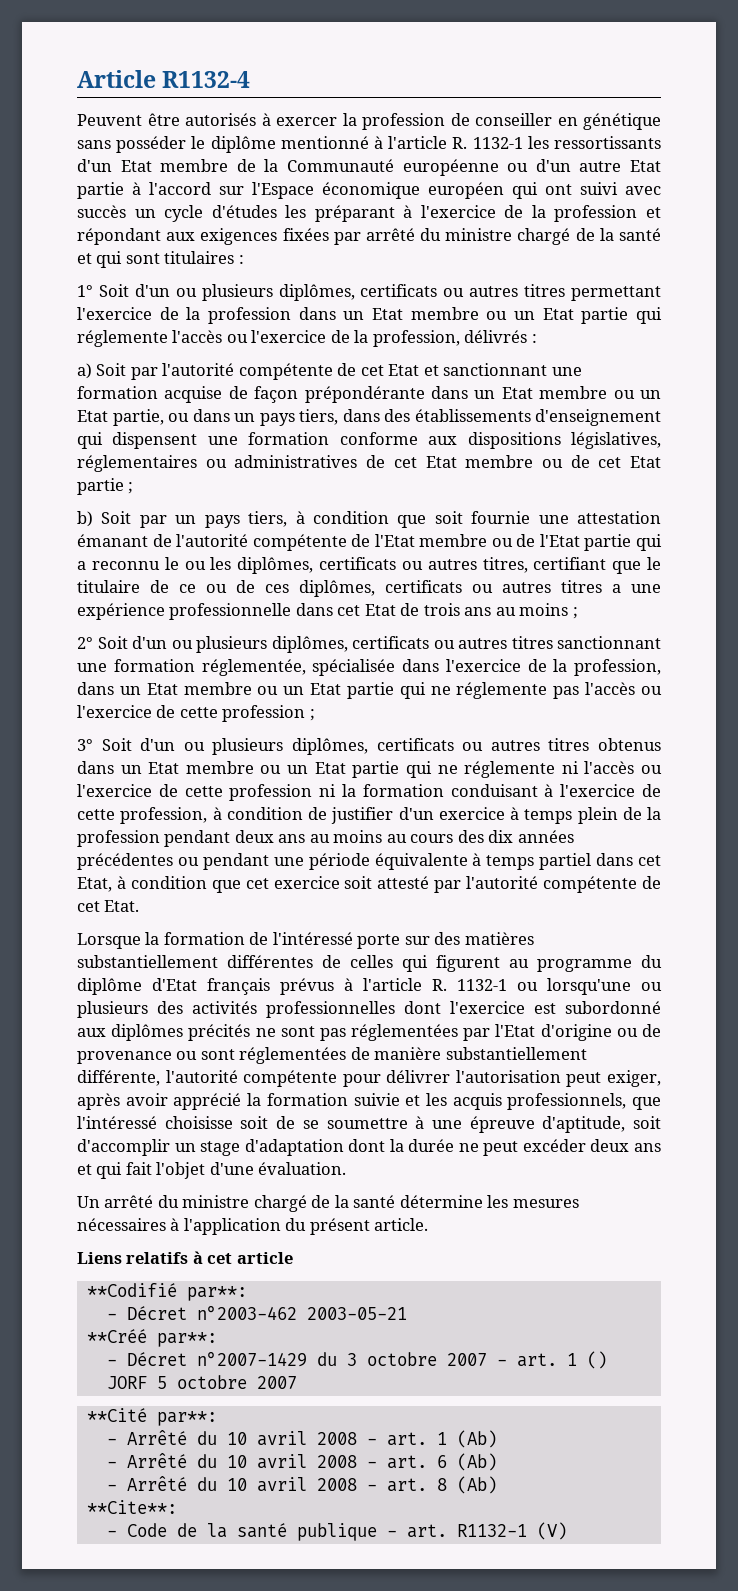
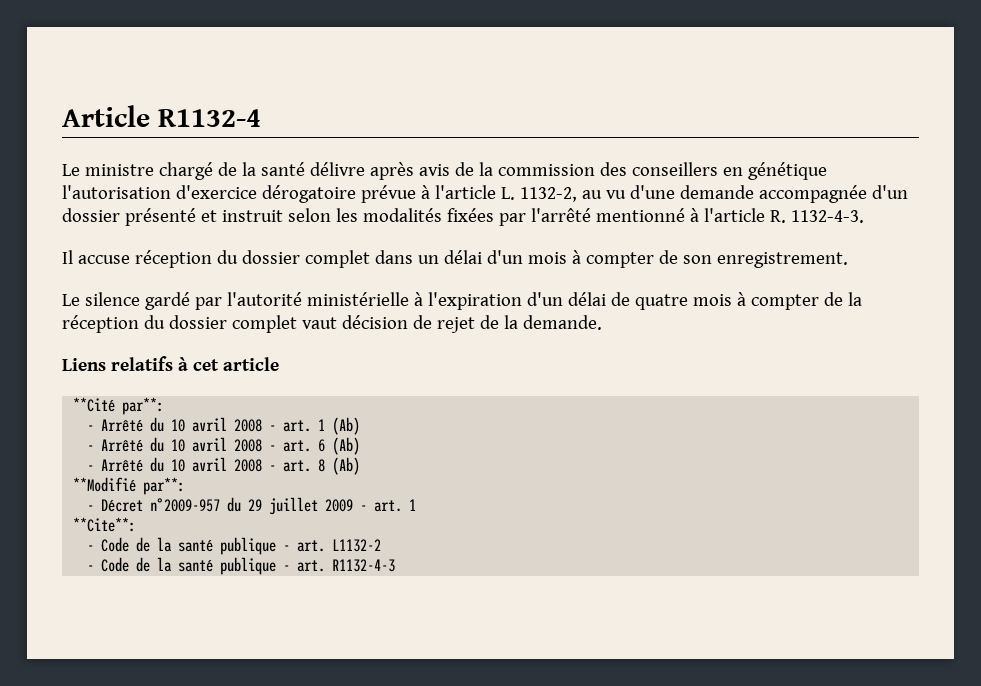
- Peuvent être autorisés à exercer la profession de conseiller en génétique sans posséder le diplôme mentionné à l'article R. 1132-1 les ressortissants d'un Etat membre de la Communauté européenne ou d'un autre Etat partie à l'accord sur l'Espace économique européen qui ont suivi avec succès un cycle d'études les préparant à l'exercice de la profession et répondant aux exigences fixées par arrêté du ministre chargé de la santé et qui sont titulaires :
- 1° Soit d'un ou plusieurs diplômes, certificats ou autres titres permettant l'exercice de la profession dans un Etat membre ou un Etat partie qui réglemente l'accès ou l'exercice de la profession, délivrés :
- a) Soit par l'autorité compétente de cet Etat et sanctionnant une formation acquise de façon prépondérante dans un Etat membre ou un Etat partie, ou dans un pays tiers, dans des établissements d'enseignement qui dispensent une formation conforme aux dispositions législatives, réglementaires ou administratives de cet Etat membre ou de cet Etat partie ;
- b) Soit par un pays tiers, à condition que soit fournie une attestation émanant de l'autorité compétente de l'Etat membre ou de l'Etat partie qui a reconnu le ou les diplômes, certificats ou autres titres, certifiant que le titulaire de ce ou de ces diplômes, certificats ou autres titres a une expérience professionnelle dans cet Etat de trois ans au moins ;
- 2° Soit d'un ou plusieurs diplômes, certificats ou autres titres sanctionnant une formation réglementée, spécialisée dans l'exercice de la profession, dans un Etat membre ou un Etat partie qui ne réglemente pas l'accès ou l'exercice de cette profession ;
- 3° Soit d'un ou plusieurs diplômes, certificats ou autres titres obtenus dans un Etat membre ou un Etat partie qui ne réglemente ni l'accès ou l'exercice de cette profession ni la formation conduisant à l'exercice de cette profession, à condition de justifier d'un exercice à temps plein de la profession pendant deux ans au moins au cours des dix années précédentes ou pendant une période équivalente à temps partiel dans cet Etat, à condition que cet exercice soit attesté par l'autorité compétente de cet Etat.
- Lorsque la formation de l'intéressé porte sur des matières substantiellement différentes de celles qui figurent au programme du diplôme d'Etat français prévus à l'article R. 1132-1 ou lorsqu'une ou plusieurs des activités professionnelles dont l'exercice est subordonné aux diplômes précités ne sont pas réglementées par l'Etat d'origine ou de provenance ou sont réglementées de manière substantiellement différente, l'autorité compétente pour délivrer l'autorisation peut exiger, après avoir apprécié la formation suivie et les acquis professionnels, que l'intéressé choisisse soit de se soumettre à une épreuve d'aptitude, soit d'accomplir un stage d'adaptation dont la durée ne peut excéder deux ans et qui fait l'objet d'une évaluation.
- Un arrêté du ministre chargé de la santé détermine les mesures nécessaires à l'application du présent article.
+ Le ministre chargé de la santé délivre après avis de la commission des conseillers en génétique l'autorisation d'exercice dérogatoire prévue à l'article L. 1132-2, au vu d'une demande accompagnée d'un dossier présenté et instruit selon les modalités fixées par l'arrêté mentionné à l'article R. 1132-4-3.
+ Il accuse réception du dossier complet dans un délai d'un mois à compter de son enregistrement.
+ Le silence gardé par l'autorité ministérielle à l'expiration d'un délai de quatre mois à compter de la réception du dossier complet vaut décision de rejet de la demande.
- **Codifié par**:
- - Décret n°2003-462 2003-05-21
- **Créé par**:
- - Décret n°2007-1429 du 3 octobre 2007 - art. 1 () JORF 5 octobre 2007
+ **Modifié par**:
+ - Décret n°2009-957 du 29 juillet 2009 - art. 1
- - Code de la santé publique - art. R1132-1 (V)
+ - Code de la santé publique - art. L1132-2
+ - Code de la santé publique - art. R1132-4-3

